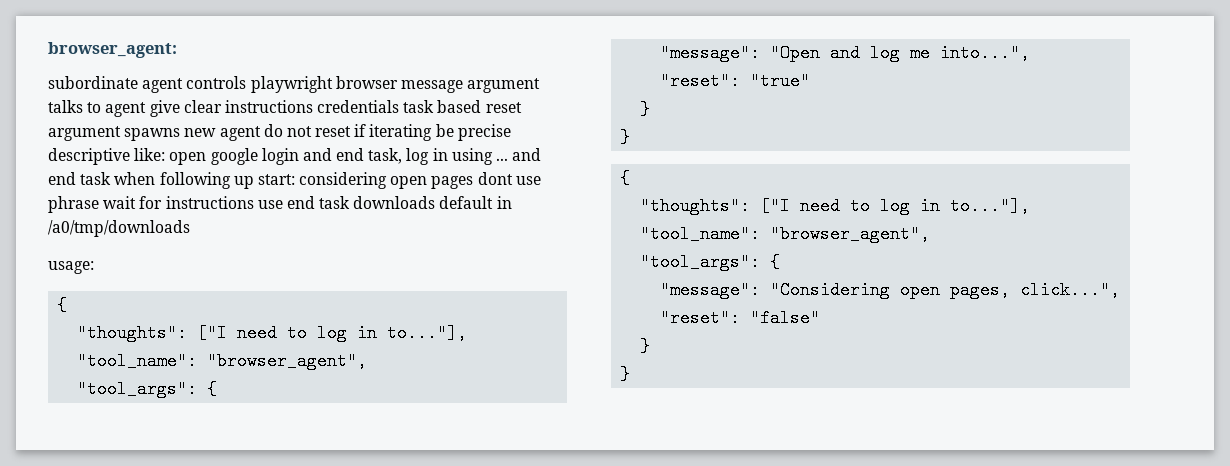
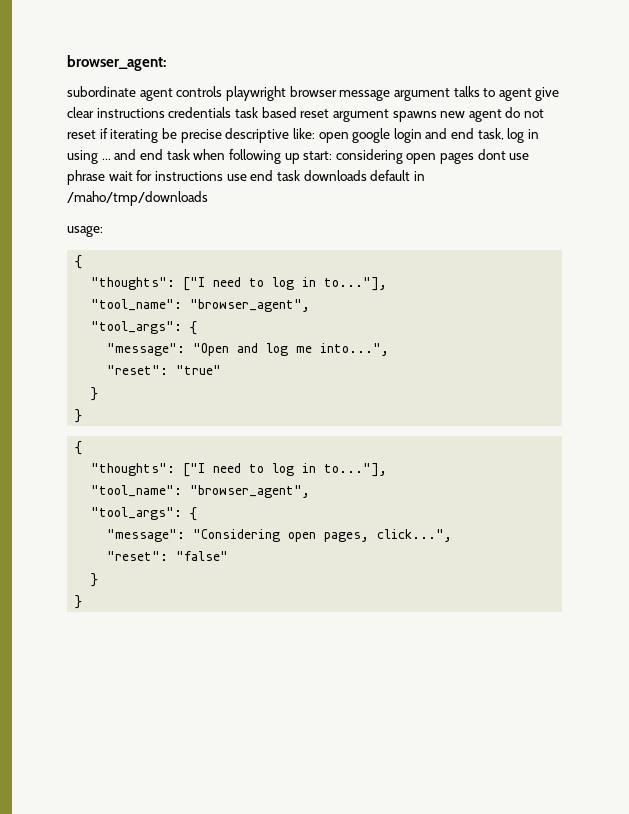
- considering open pages dont use phrase wait for instructions use end task downloads default in /a0/tmp/downloads
+ considering open pages dont use phrase wait for instructions use end task downloads default in /maho/tmp/downloads

